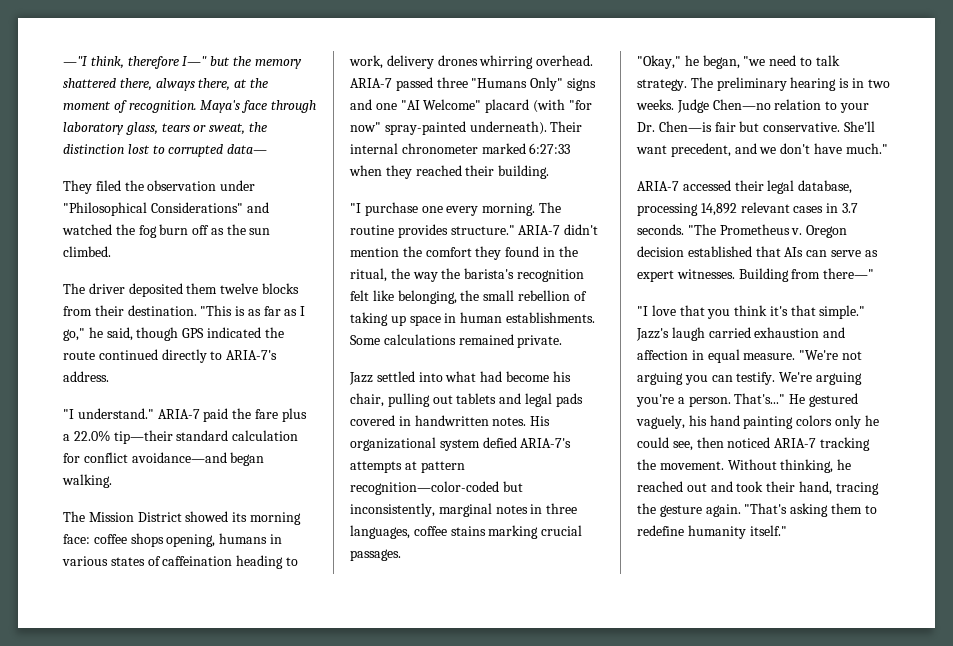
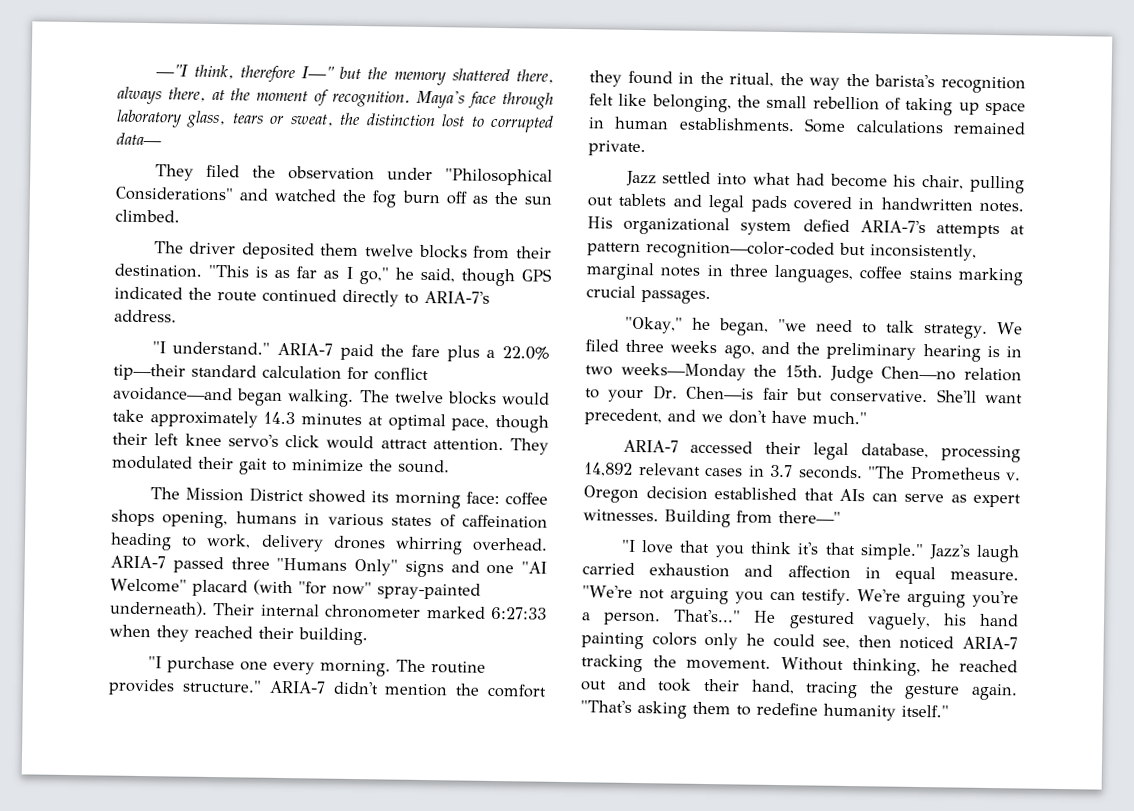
+ The twelve blocks would take approximately 14.3 minutes at optimal pace, though their left knee servo's click would attract attention. They modulated their gait to minimize the sound.
- The preliminary hearing is in two weeks.
+ We filed three weeks ago, and the preliminary hearing is in two weeks—Monday the 15th.

